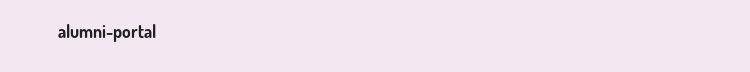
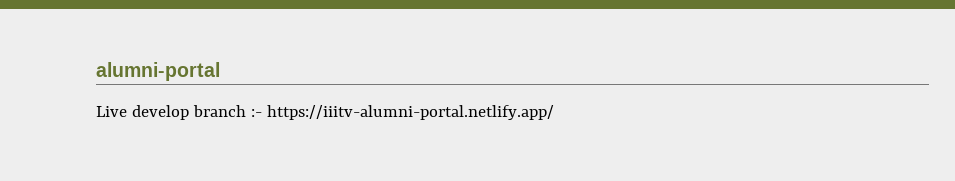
+ Live develop branch :- https://iiitv-alumni-portal.netlify.app/

